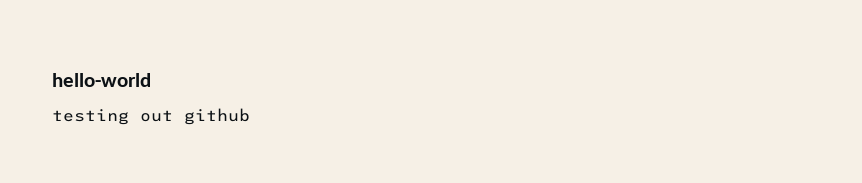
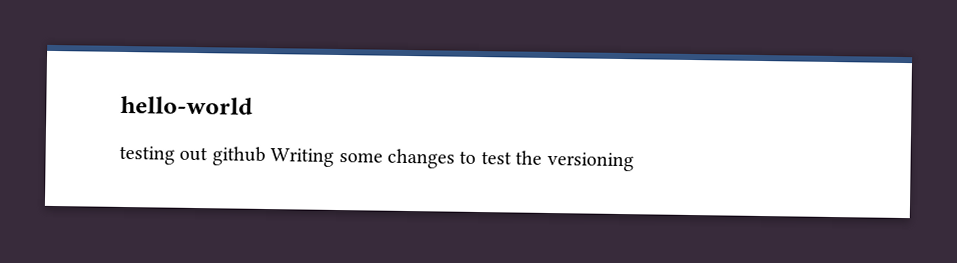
- testing out github
+ testing out github Writing some changes to test the versioning

